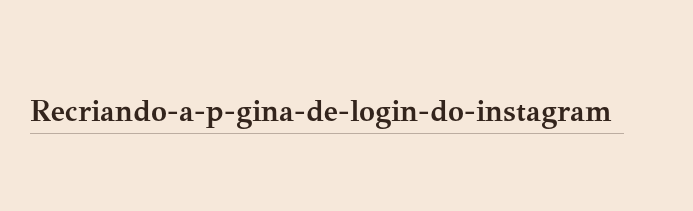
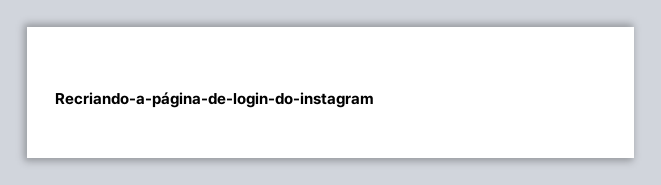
- Recriando-a-p-gina-de-login-do-instagram
+ Recriando-a-página-de-login-do-instagram

